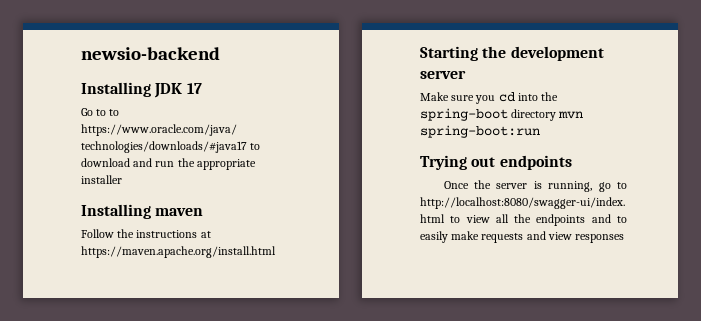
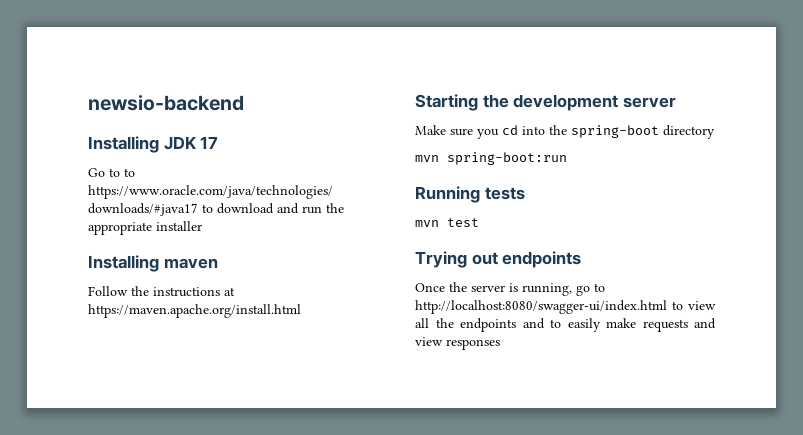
- Make sure you cd into the spring-boot directory mvn spring-boot:run
+ Make sure you cd into the spring-boot directory
+ mvn spring-boot:run
+ Running tests
+ mvn test

